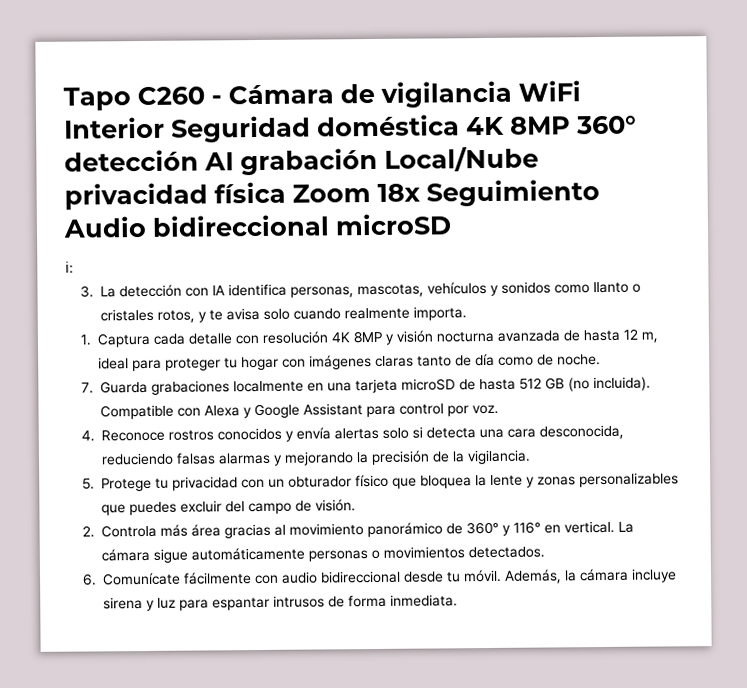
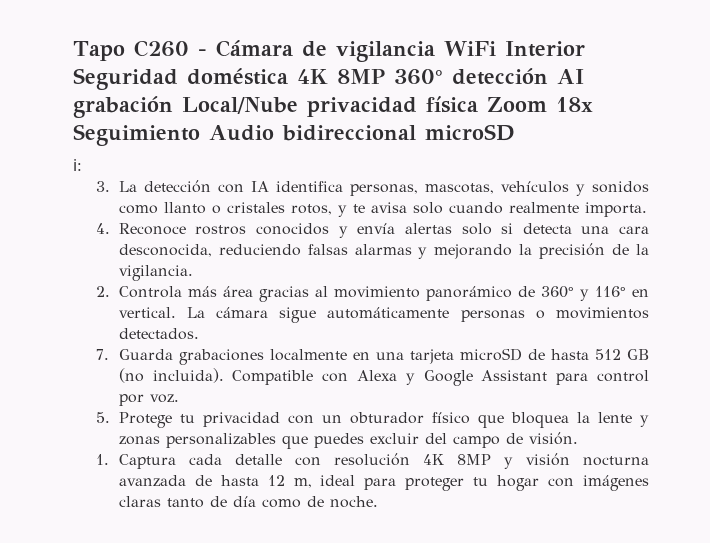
+ 4. Reconoce rostros conocidos y envía alertas solo si detecta una cara desconocida, reduciendo falsas alarmas y mejorando la precisión de la vigilancia.
+ 2. Controla más área gracias al movimiento panorámico de 360° y 116° en vertical. La cámara sigue automáticamente personas o movimientos detectados.
+ 7. Guarda grabaciones localmente en una tarjeta microSD de hasta 512 GB (no incluida). Compatible con Alexa y Google Assistant para control por voz.
+ 5. Protege tu privacidad con un obturador físico que bloquea la lente y zonas personalizables que puedes excluir del campo de visión.
- 7. Guarda grabaciones localmente en una tarjeta microSD de hasta 512 GB (no incluida). Compatible con Alexa y Google Assistant para control por voz.
- 4. Reconoce rostros conocidos y envía alertas solo si detecta una cara desconocida, reduciendo falsas alarmas y mejorando la precisión de la vigilancia.
- 5. Protege tu privacidad con un obturador físico que bloquea la lente y zonas personalizables que puedes excluir del campo de visión.
- 2. Controla más área gracias al movimiento panorámico de 360° y 116° en vertical. La cámara sigue automáticamente personas o movimientos detectados.
- 6. Comunícate fácilmente con audio bidireccional desde tu móvil. Además, la cámara incluye sirena y luz para espantar intrusos de forma inmediata.

